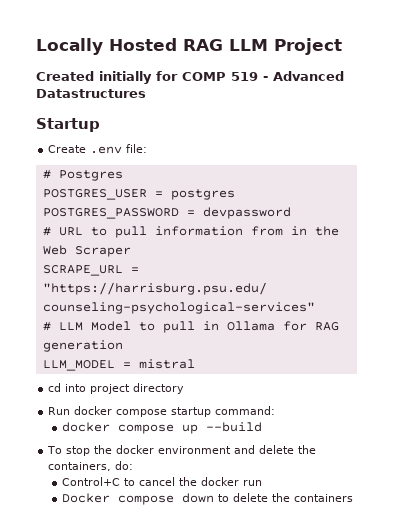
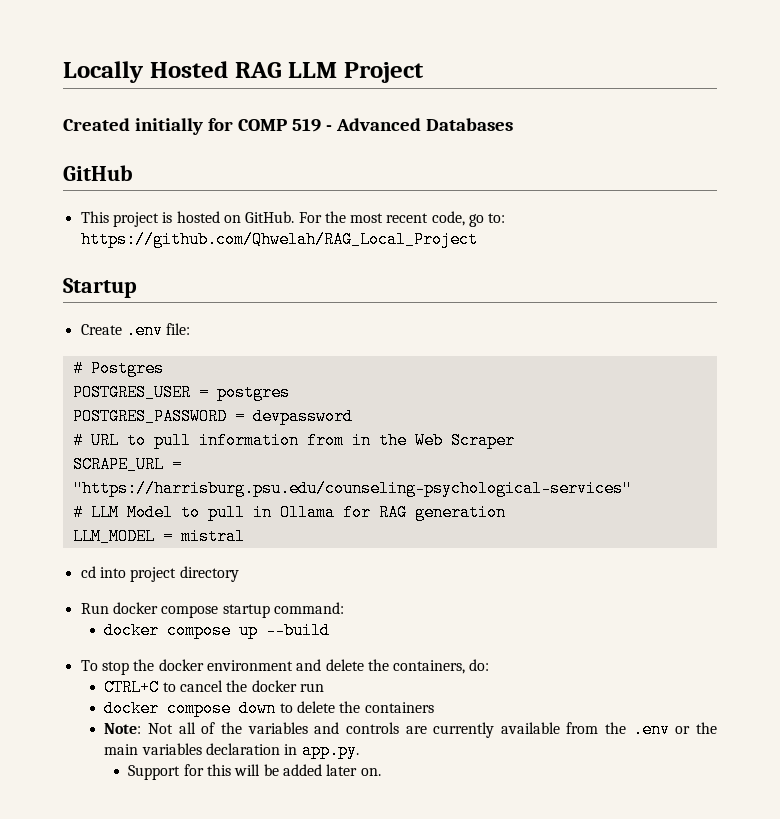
- Created initially for COMP 519 - Advanced Datastructures
+ Created initially for COMP 519 - Advanced Databases
+ GitHub
+ This project is hosted on GitHub. For the most recent code, go to: https://github.com/Qhwelah/RAG_Local_Project
- Control+C to cancel the docker run
+ CTRL+C to cancel the docker run
- Docker compose down to delete the containers
+ docker compose down to delete the containers
+ Note: Not all of the variables and controls are currently available from the .env or the main variables declaration in app.py.
+ Support for this will be added later on.

